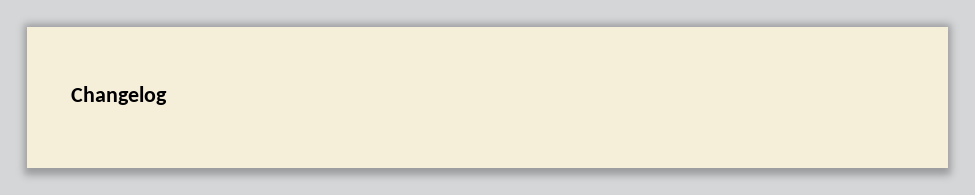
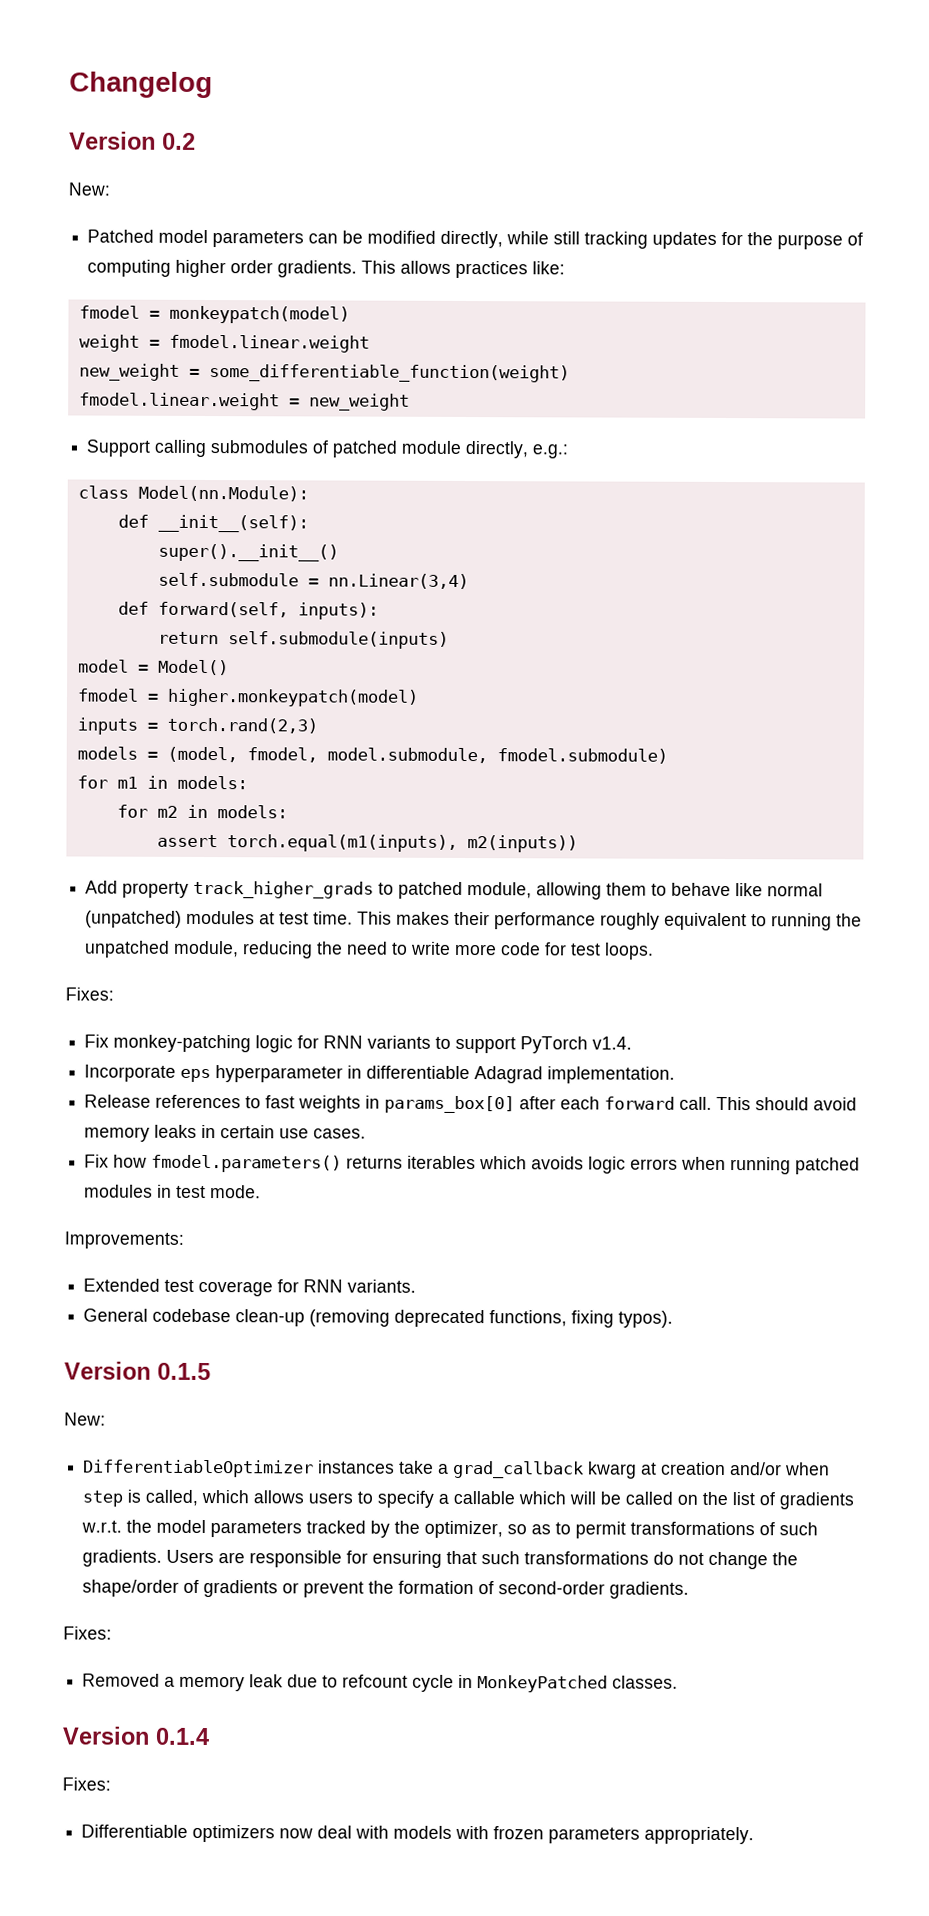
+ Version 0.2
+ New:
+ Patched model parameters can be modified directly, while still tracking updates for the purpose of computing higher order gradients. This allows practices like:
+ fmodel = monkeypatch(model)
+ weight = fmodel.linear.weight
+ new_weight = some_differentiable_function(weight)
+ fmodel.linear.weight = new_weight
+ Support calling submodules of patched module directly, e.g.:
+ class Model(nn.Module):
+ def __init__(self):
+ super().__init__()
+ self.submodule = nn.Linear(3,4)
+ def forward(self, inputs):
+ return self.submodule(inputs)
+ model = Model()
+ fmodel = higher.monkeypatch(model)
+ inputs = torch.rand(2,3)
+ models = (model, fmodel, model.submodule, fmodel.submodule)
+ for m1 in models:
+ for m2 in models:
+ assert torch.equal(m1(inputs), m2(inputs))
+ Add property track_higher_grads to patched module, allowing them to behave like normal (unpatched) modules at test time. This makes their performance roughly equivalent to running the unpatched module, reducing the need to write more code for test loops.
+ Fixes:
+ Fix monkey-patching logic for RNN variants to support PyTorch v1.4.
+ Incorporate eps hyperparameter in differentiable Adagrad implementation.
+ Release references to fast weights in params_box[0] after each forward call. This should avoid memory leaks in certain use cases.
+ Fix how fmodel.parameters() returns iterables which avoids logic errors when running patched modules in test mode.
+ Improvements:
+ Extended test coverage for RNN variants.
+ General codebase clean-up (removing deprecated functions, fixing typos).
+ Version 0.1.5
+ New:
+ DifferentiableOptimizer instances take a grad_callback kwarg at creation and/or when step is called, which allows users to specify a callable which will be called on the list of gradients w.r.t. the model parameters tracked by the optimizer, so as to permit transformations of such gradients. Users are responsible for ensuring that such transformations do not change the shape/order of gradients or prevent the formation of second-order gradients.
+ Fixes:
+ Removed a memory leak due to refcount cycle in MonkeyPatched classes.
+ Version 0.1.4
+ Fixes:
+ Differentiable optimizers now deal with models with frozen parameters appropriately.

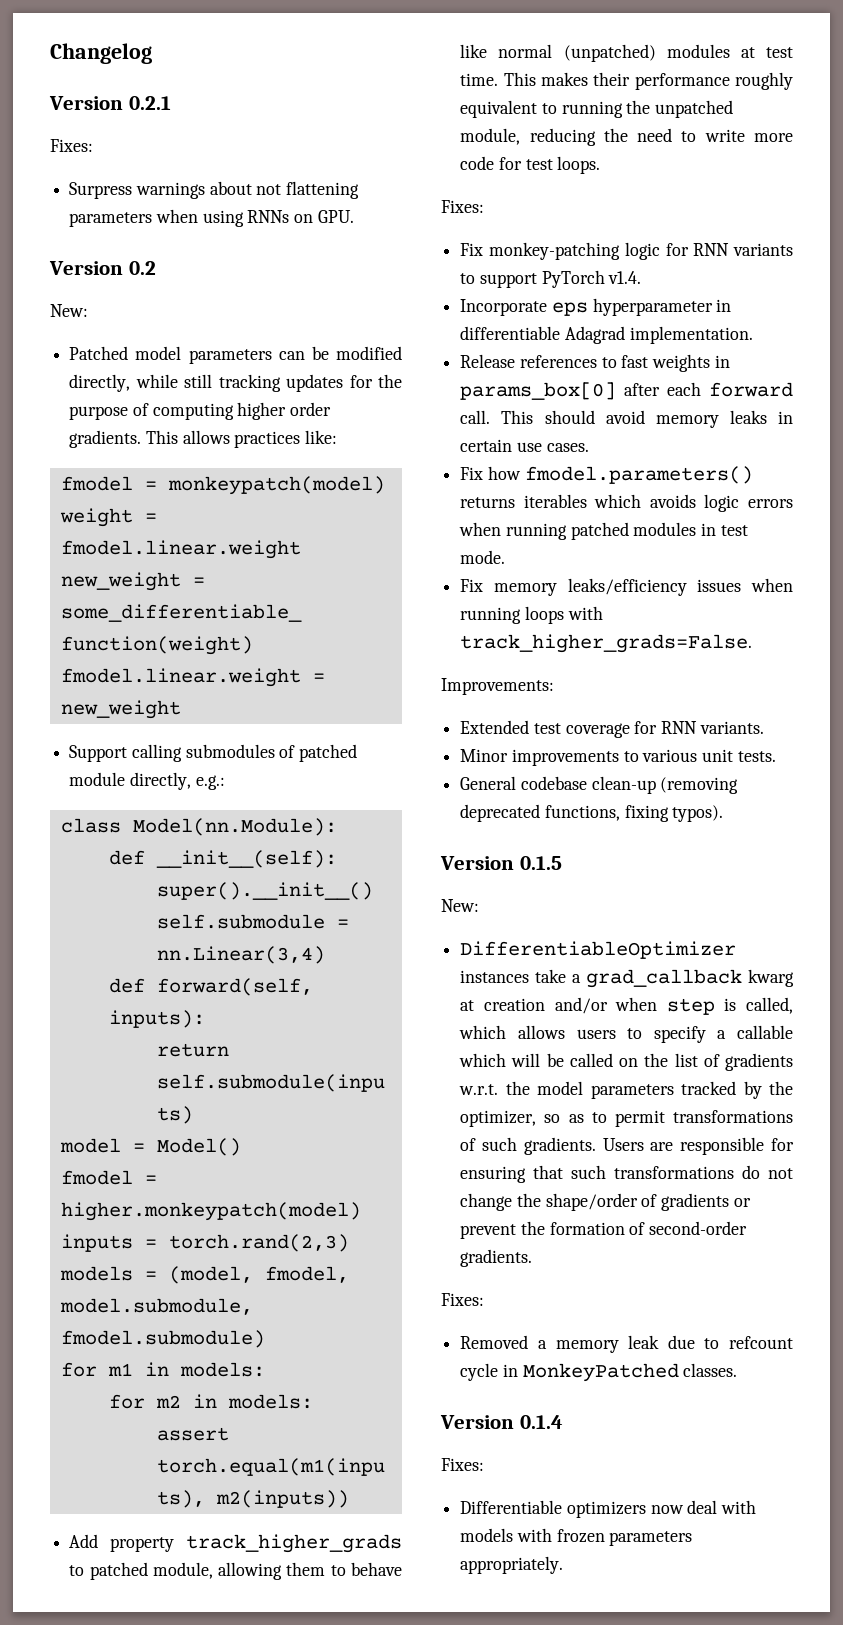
+ Version 0.2.1
+ Fixes:
+ Surpress warnings about not flattening parameters when using RNNs on GPU.
+ Fix memory leaks/efficiency issues when running loops with track_higher_grads=False.
+ Minor improvements to various unit tests.

